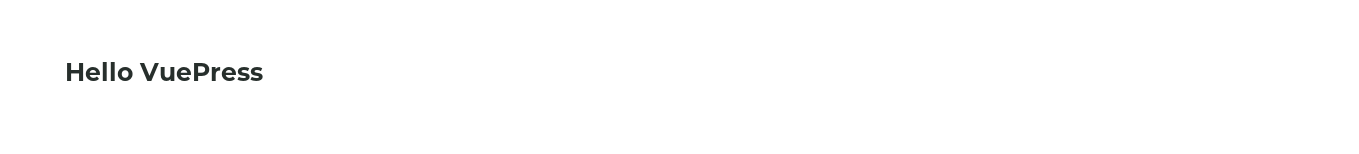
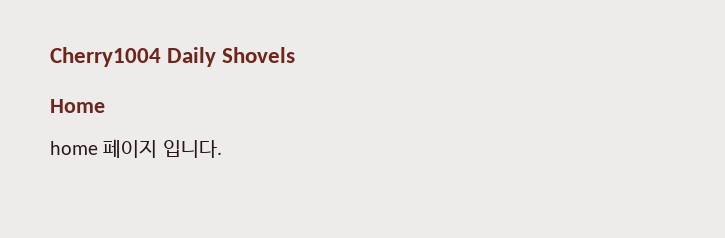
- Hello VuePress
+ Cherry1004 Daily Shovels
+ Home
+ home 페이지 입니다.

